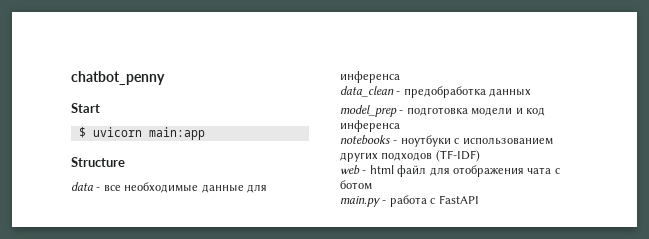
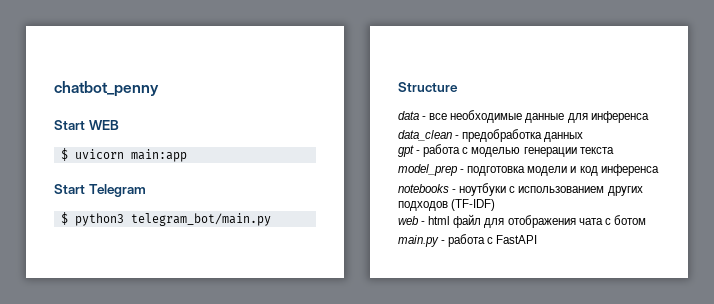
- Start
+ Start WEB
+ Start Telegram
+ $ python3 telegram_bot/main.py
+ gpt - работа с моделью генерации текста

